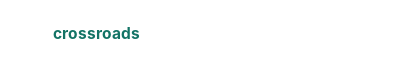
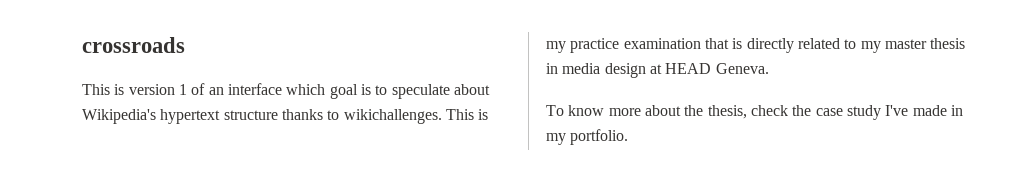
+ This is version 1 of an interface which goal is to speculate about Wikipedia's hypertext structure thanks to wikichallenges. This is my practice examination that is directly related to my master thesis in media design at HEAD Geneva.
+ To know more about the thesis, check the case study I've made in my portfolio.

